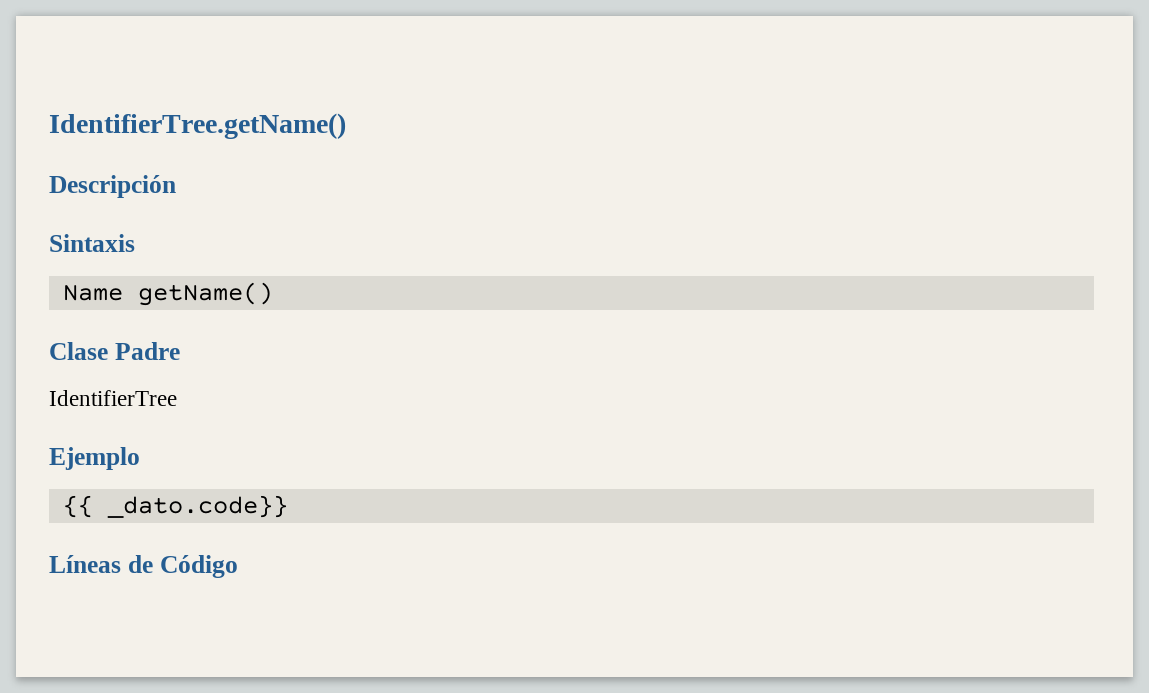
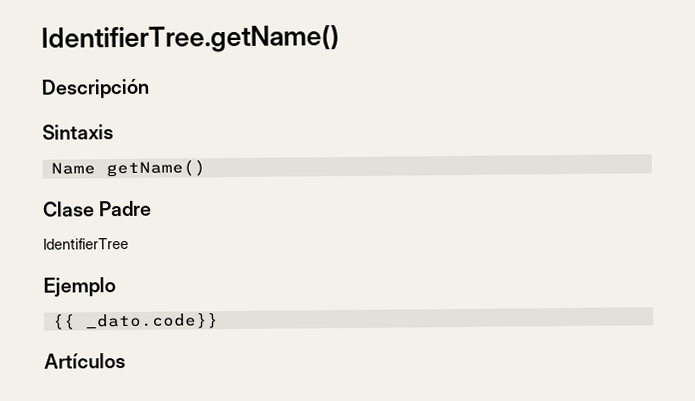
- Líneas de Código
+ Artículos

